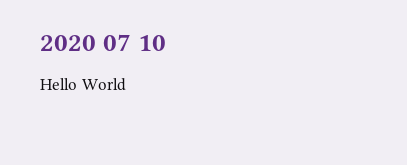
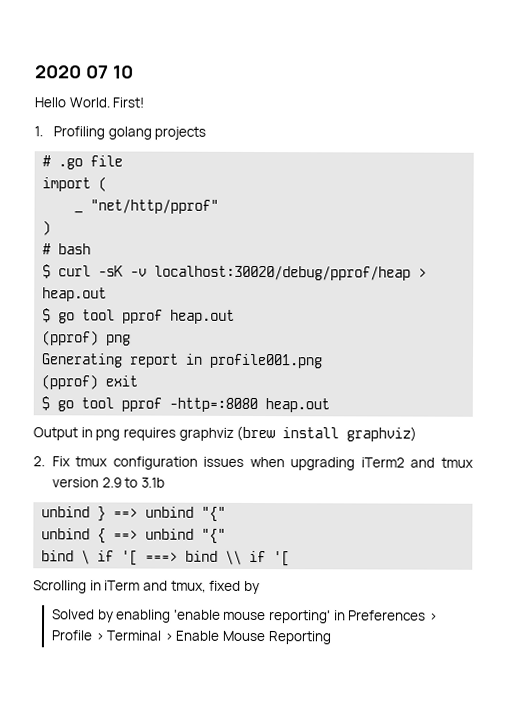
- Hello World
+ Hello World. First!
+ 1. Profiling golang projects
+ # .go file
+ import (
+ _ "net/http/pprof"
+ )
+ # bash
+ $ curl -sK -v localhost:30020/debug/pprof/heap > heap.out
+ $ go tool pprof heap.out
+ (pprof) png
+ Generating report in profile001.png
+ (pprof) exit
+ $ go tool pprof -http=:8080 heap.out
+ Output in png requires graphviz (brew install graphviz)
+ 2. Fix tmux configuration issues when upgrading iTerm2 and tmux version 2.9 to 3.1b
+ unbind } ==> unbind "{"
+ unbind { ==> unbind "{"
+ bind \ if '[ ===> bind \\ if '[
+ Scrolling in iTerm and tmux, fixed by
+ Solved by enabling 'enable mouse reporting' in Preferences > Profile > Terminal > Enable Mouse Reporting

